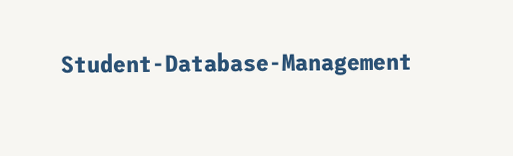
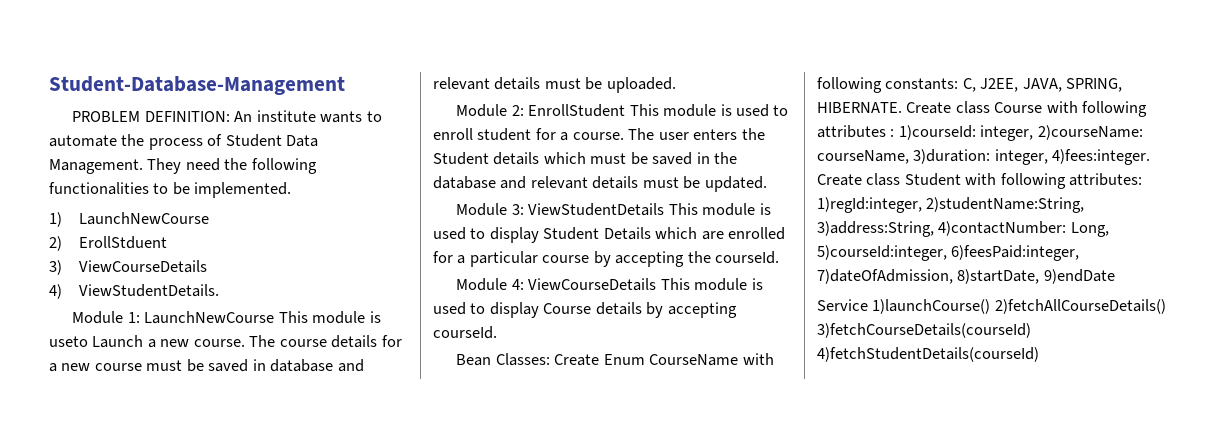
+ PROBLEM DEFINITION: An institute wants to automate the process of Student Data Management. They need the following functionalities to be implemented.
+ 1) LaunchNewCourse
+ 2) ErollStduent
+ 3) ViewCourseDetails
+ 4) ViewStudentDetails.
+ Module 1: LaunchNewCourse This module is useto Launch a new course. The course details for a new course must be saved in database and relevant details must be uploaded.
+ Module 2: EnrollStudent This module is used to enroll student for a course. The user enters the Student details which must be saved in the database and relevant details must be updated.
+ Module 3: ViewStudentDetails This module is used to display Student Details which are enrolled for a particular course by accepting the courseId.
+ Module 4: ViewCourseDetails This module is used to display Course details by accepting courseId.
+ Bean Classes: Create Enum CourseName with following constants: C, J2EE, JAVA, SPRING, HIBERNATE. Create class Course with following attributes : 1)courseId: integer, 2)courseName: courseName, 3)duration: integer, 4)fees:integer. Create class Student with following attributes: 1)regId:integer, 2)studentName:String, 3)address:String, 4)contactNumber: Long, 5)courseId:integer, 6)feesPaid:integer, 7)dateOfAdmission, 8)startDate, 9)endDate
+ Service 1)launchCourse() 2)fetchAllCourseDetails() 3)fetchCourseDetails(courseId) 4)fetchStudentDetails(courseId)

